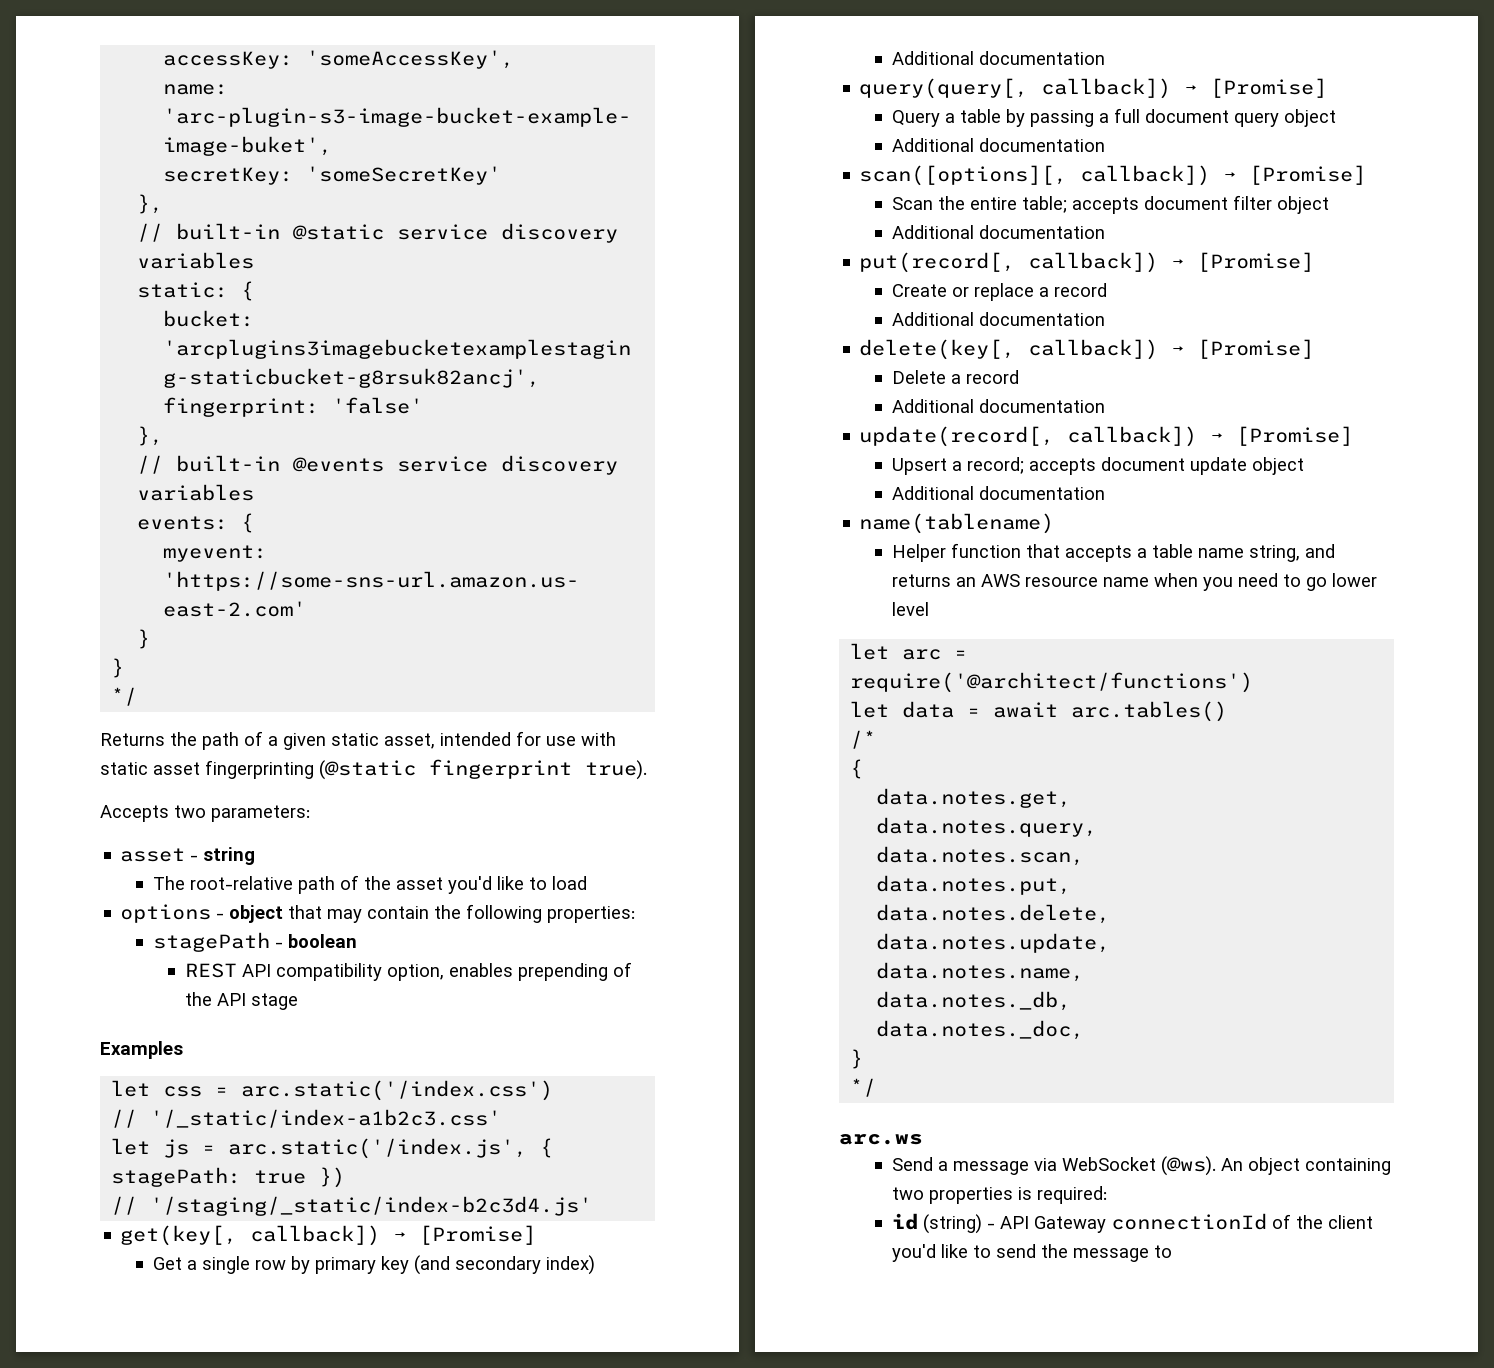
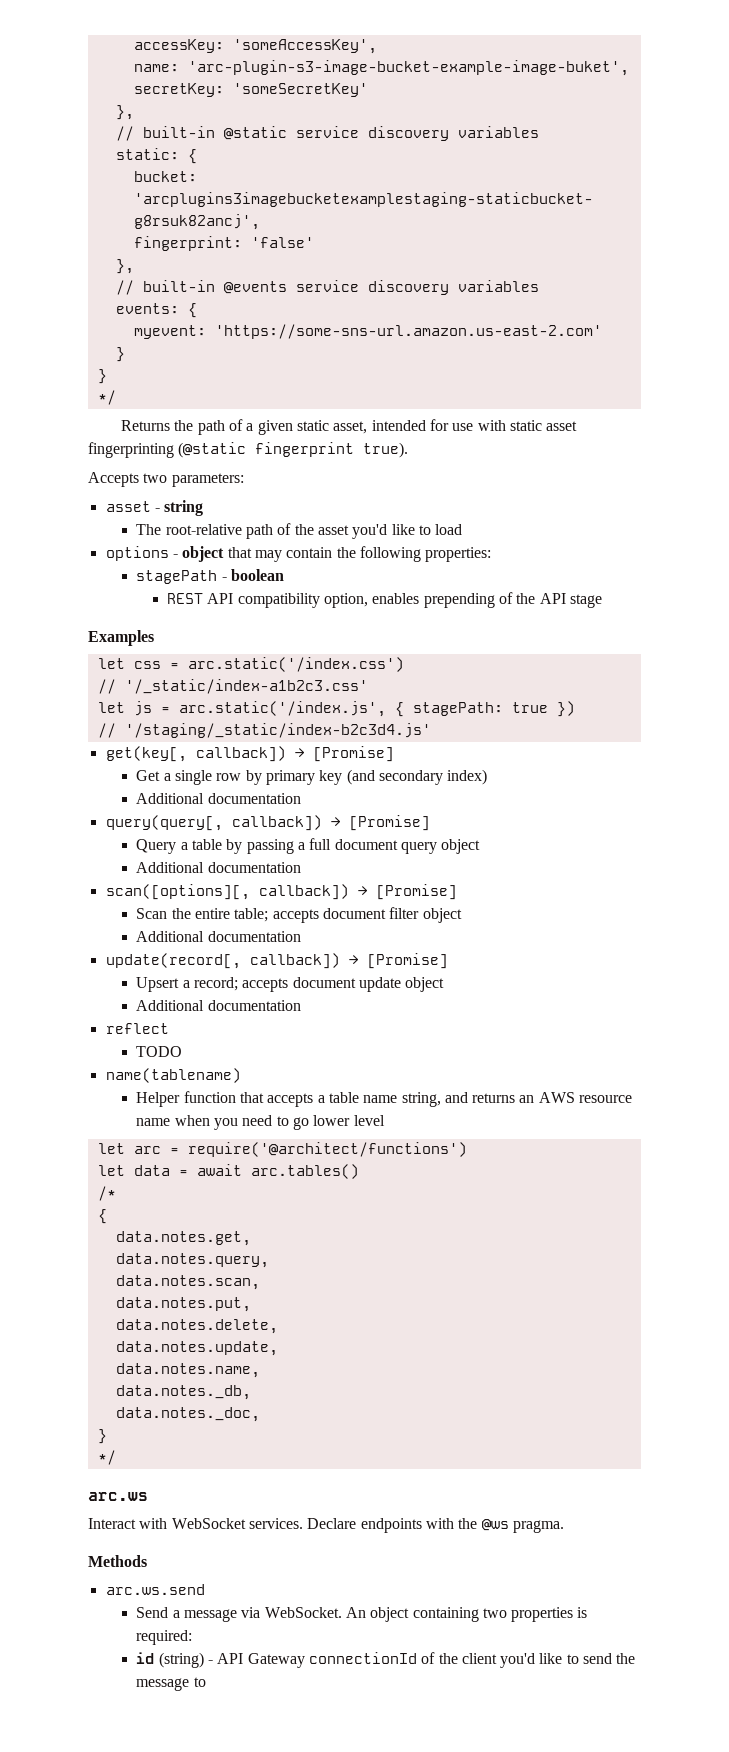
- put(record[, callback]) → [Promise]
- Create or replace a record
- Additional documentation
- delete(key[, callback]) → [Promise]
- Delete a record
- Additional documentation
+ reflect
+ TODO
+ Interact with WebSocket services. Declare endpoints with the @ws pragma.
+ Methods
+ arc.ws.send
- Send a message via WebSocket (@ws).
+ Send a message via WebSocket.

